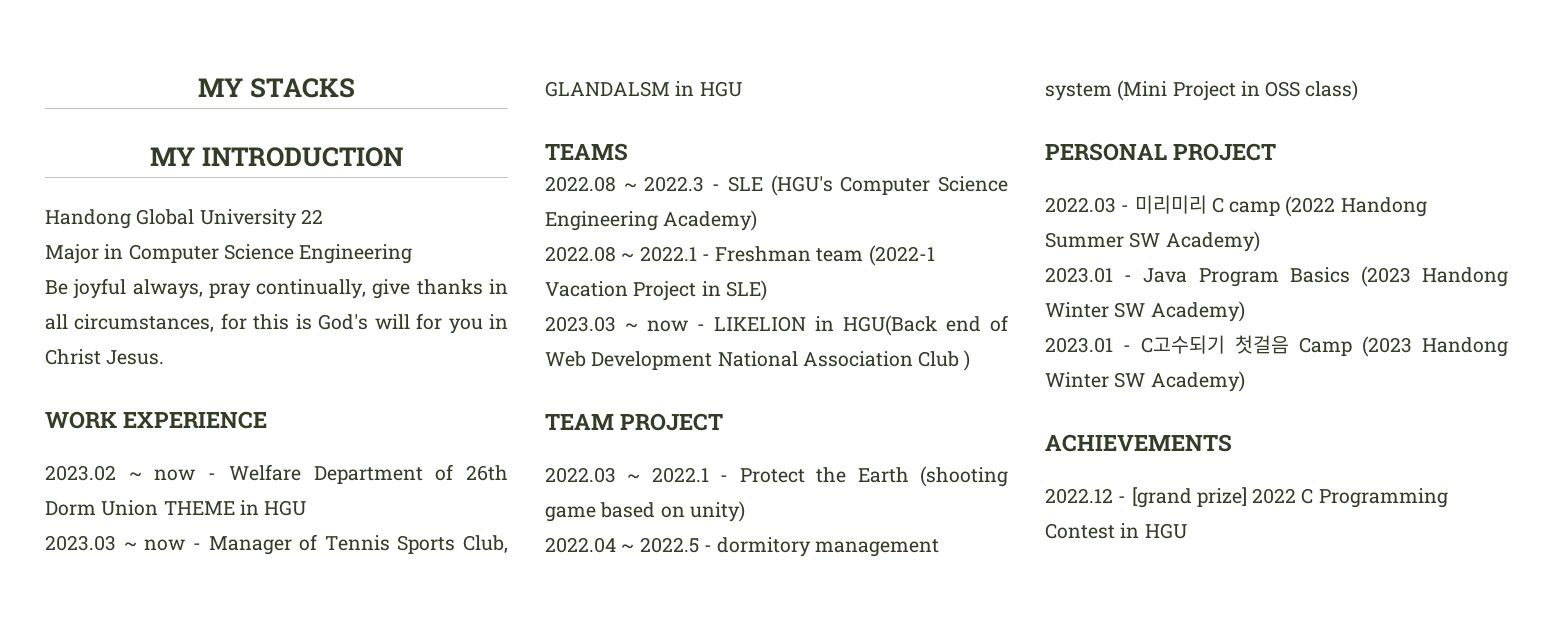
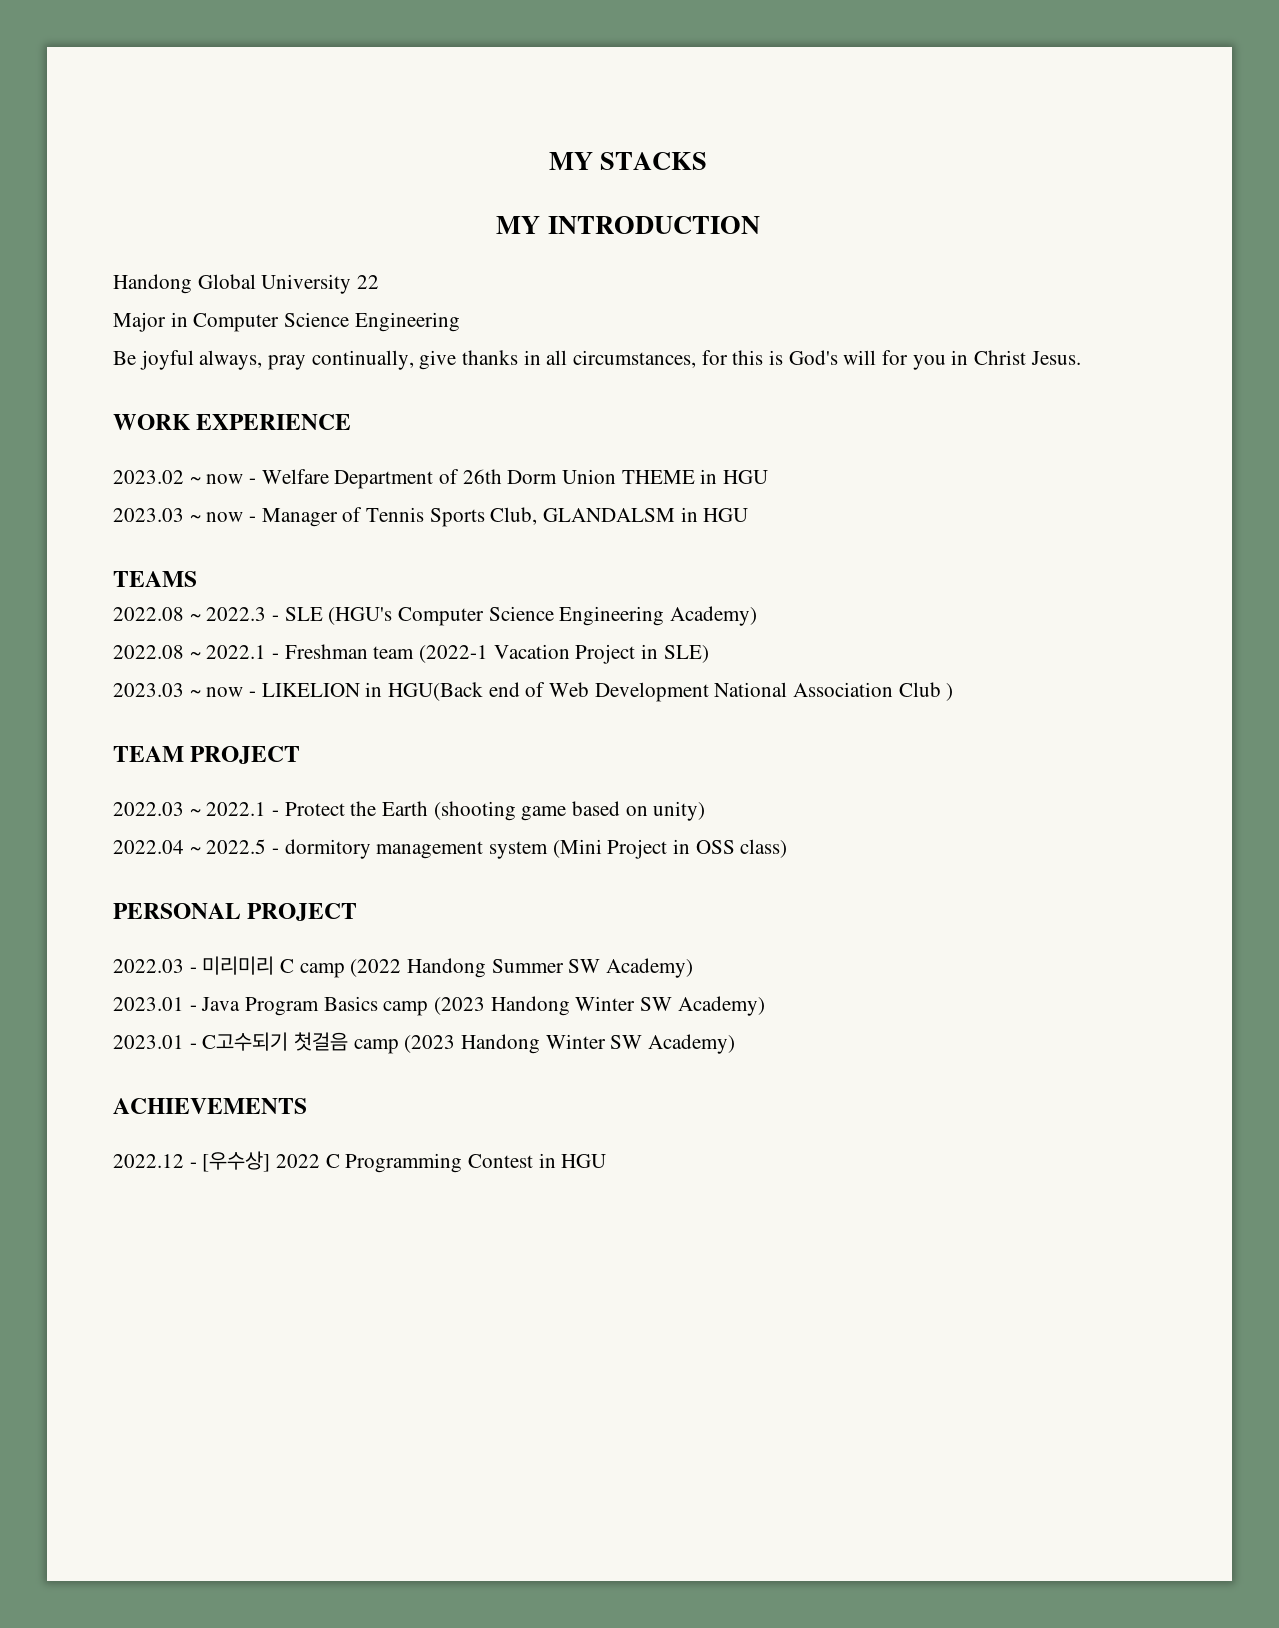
- 2023.01 - Java Program Basics (2023 Handong Winter SW Academy)
+ 2023.01 - Java Program Basics camp (2023 Handong Winter SW Academy)
- 2023.01 - C고수되기 첫걸음 Camp (2023 Handong Winter SW Academy)
+ 2023.01 - C고수되기 첫걸음 camp (2023 Handong Winter SW Academy)
- 2022.12 - [grand prize] 2022 C Programming Contest in HGU
+ 2022.12 - [우수상] 2022 C Programming Contest in HGU

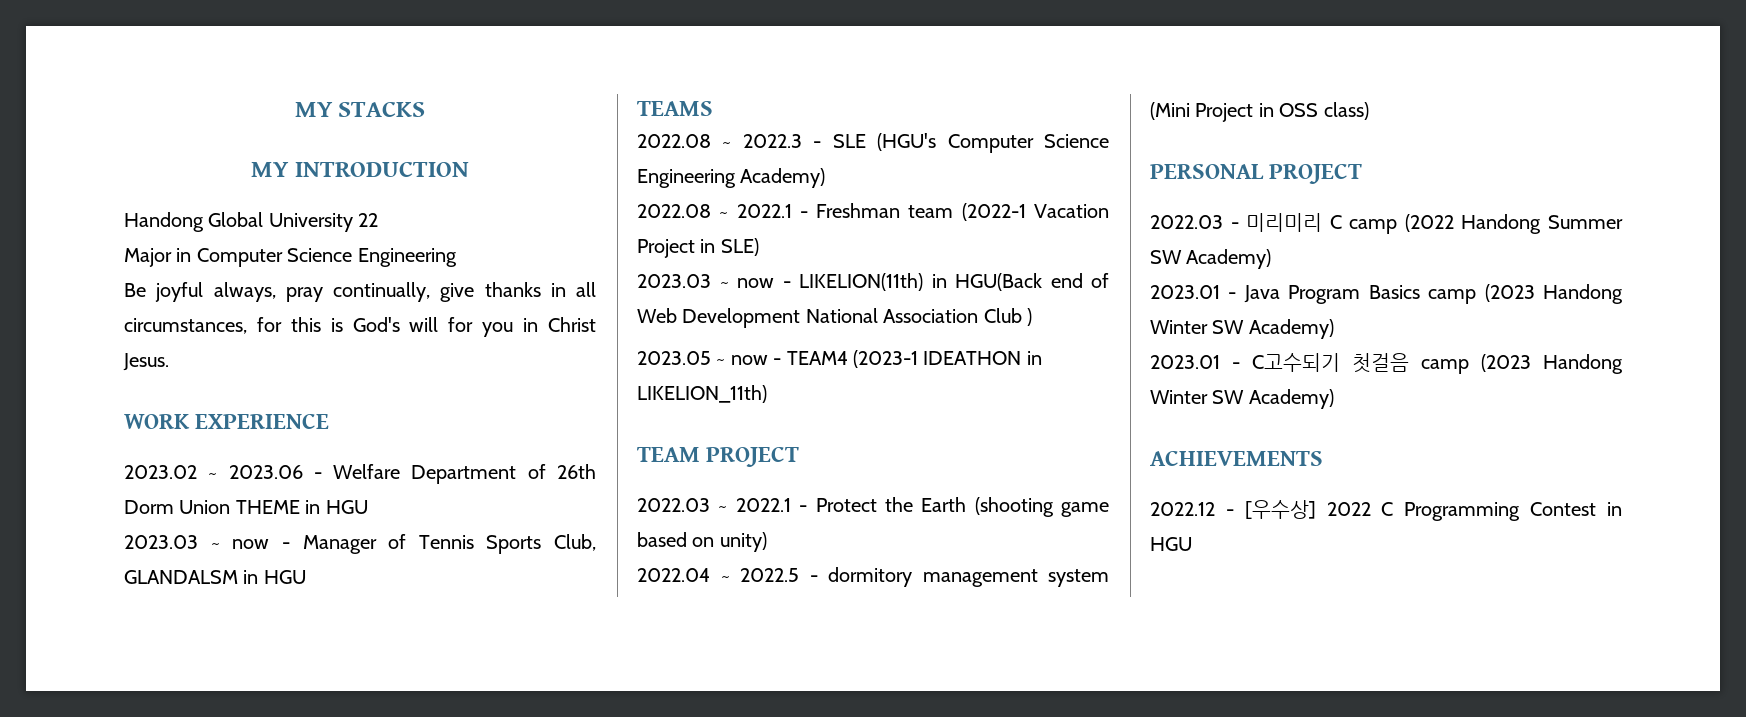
- 2023.02 ~ now - Welfare Department of 26th Dorm Union THEME in HGU
+ 2023.02 ~ 2023.06 - Welfare Department of 26th Dorm Union THEME in HGU
- 2023.03 ~ now - LIKELION in HGU(Back end of Web Development National Association Club )
+ 2023.03 ~ now - LIKELION(11th) in HGU(Back end of Web Development National Association Club )
+ 2023.05 ~ now - TEAM4 (2023-1 IDEATHON in LIKELION_11th)

